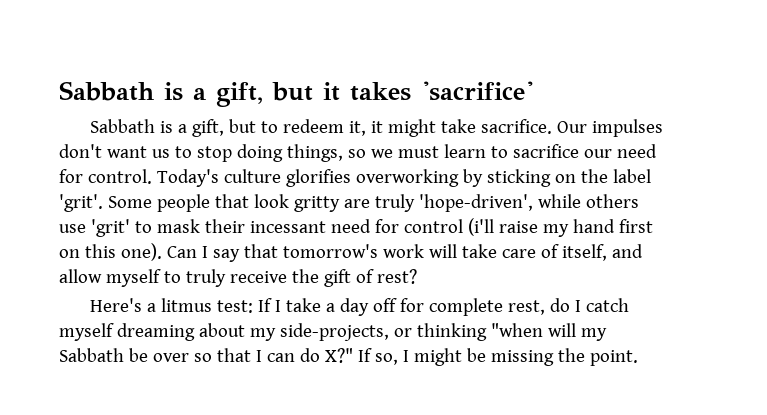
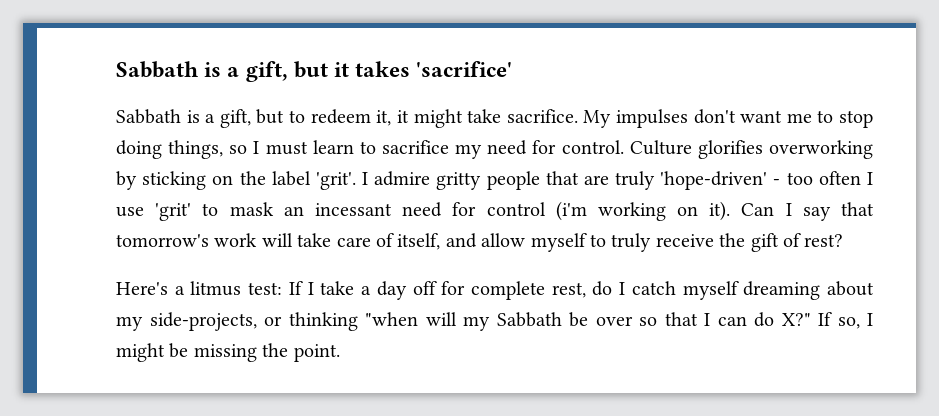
- Our impulses don't want us to stop doing things, so we must learn to sacrifice our need for control.
+ My impulses don't want me to stop doing things, so I must learn to sacrifice my need for control.
- Today's culture glorifies overworking by sticking on the label 'grit'.
+ Culture glorifies overworking by sticking on the label 'grit'.
- Some people that look gritty are truly 'hope-driven', while others use 'grit' to mask their incessant need for control (i'll raise my hand first on this one).
+ I admire gritty people that are truly 'hope-driven' - too often I use 'grit' to mask an incessant need for control (i'm working on it).

